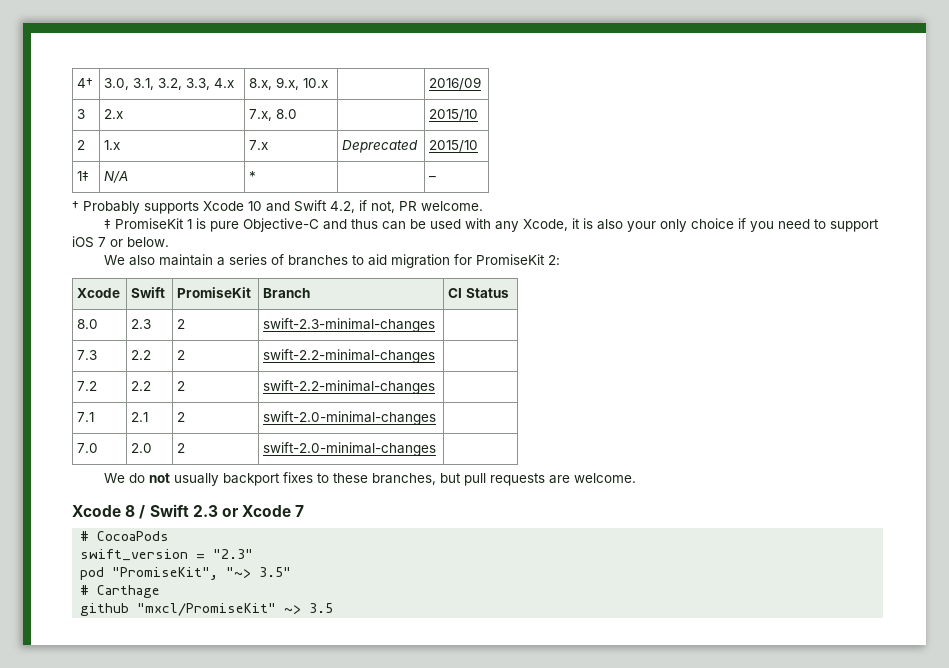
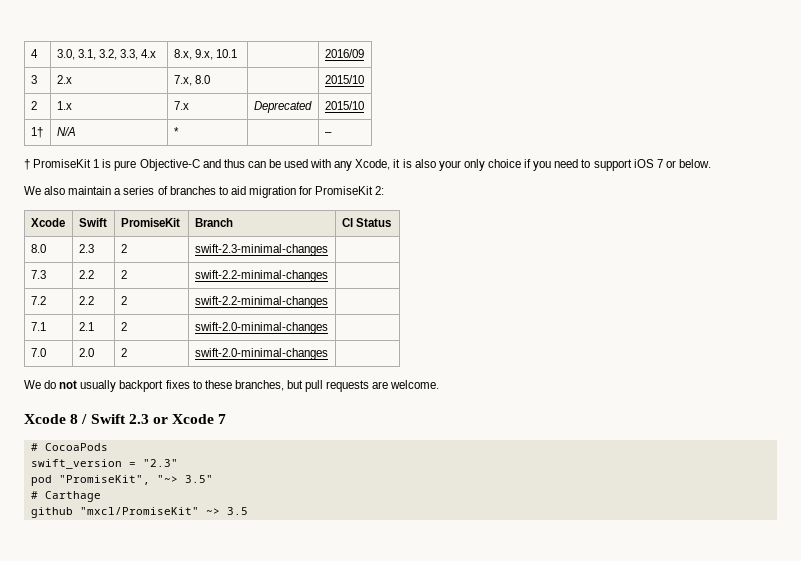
- 4† | 3.0, 3.1, 3.2, 3.3, 4.x | 8.x, 9.x, 10.x | | 2016/09
+ 4 | 3.0, 3.1, 3.2, 3.3, 4.x | 8.x, 9.x, 10.1 | | 2016/09
- 1‡ | N/A | * | | –
+ 1† | N/A | * | | –
- † Probably supports Xcode 10 and Swift 4.2, if not, PR welcome.
- ‡ PromiseKit 1 is pure Objective-C and thus can be used with any Xcode, it is also your only choice if you need to support iOS 7 or below.
+ † PromiseKit 1 is pure Objective-C and thus can be used with any Xcode, it is also your only choice if you need to support iOS 7 or below.

